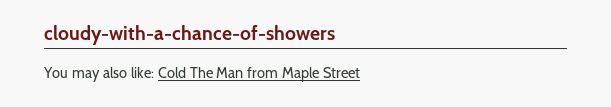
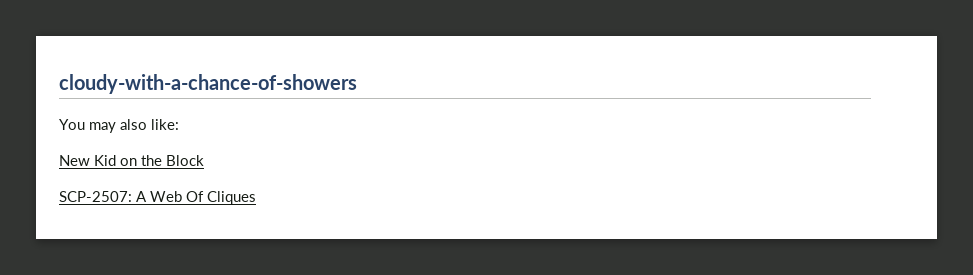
- You may also like: Cold The Man from Maple Street
+ You may also like:
+ New Kid on the Block
+ SCP-2507: A Web Of Cliques

